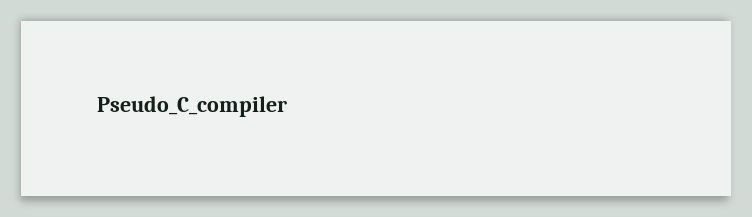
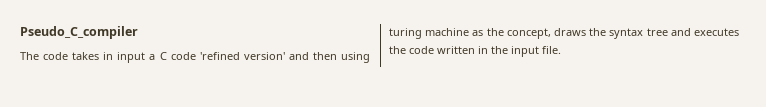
+ The code takes in input a C code 'refined version' and then using turing machine as the concept, draws the syntax tree and executes the code written in the input file.

